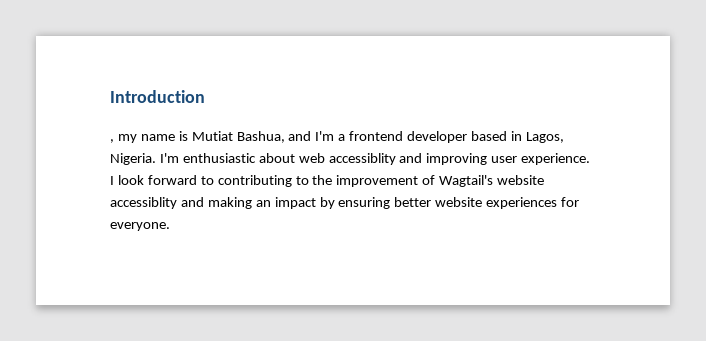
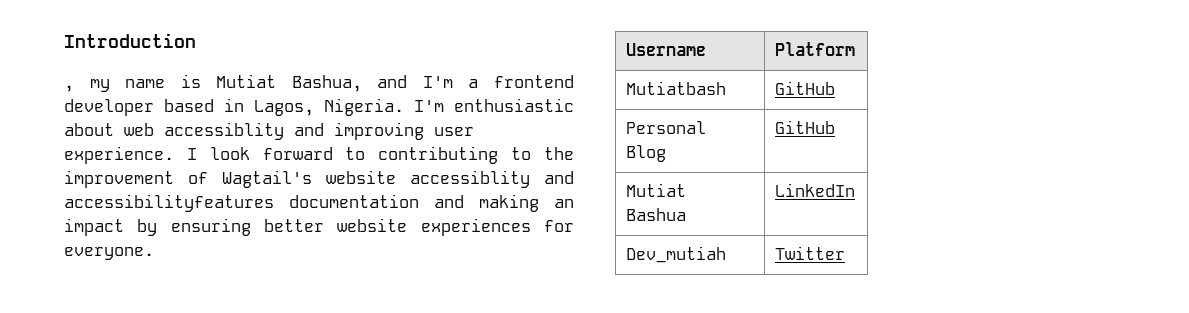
- I look forward to contributing to the improvement of Wagtail's website accessiblity and making an impact by ensuring better website experiences for everyone.
+ I look forward to contributing to the improvement of Wagtail's website accessiblity and accessibilityfeatures documentation and making an impact by ensuring better website experiences for everyone.
+ Username | Platform
+ Mutiatbash | GitHub
+ Personal Blog | GitHub
+ Mutiat Bashua | LinkedIn
+ Dev_mutiah | Twitter

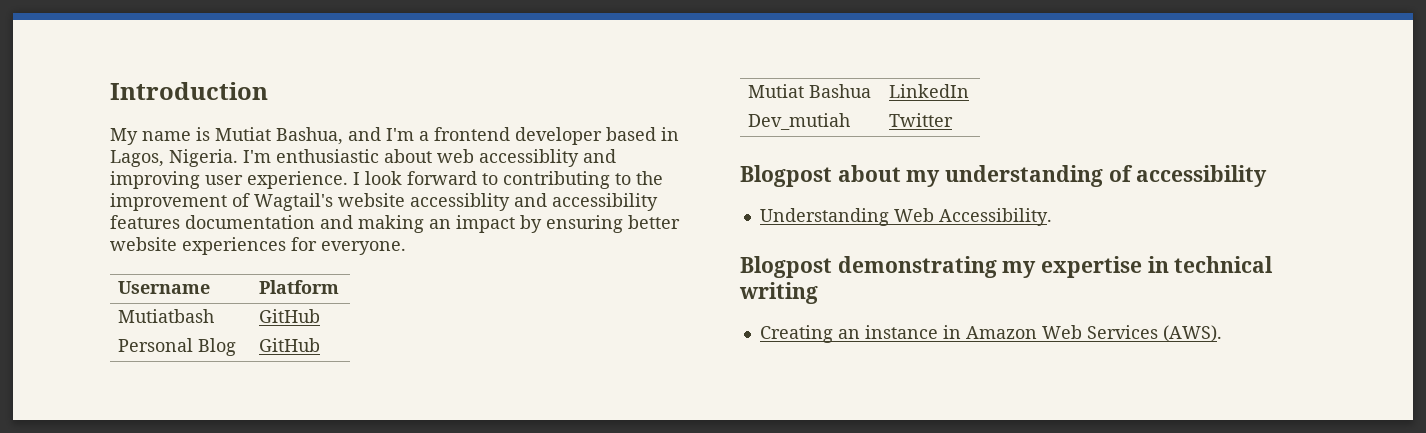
- , my name is Mutiat Bashua, and I'm a frontend developer based in Lagos, Nigeria.
+ My name is Mutiat Bashua, and I'm a frontend developer based in Lagos, Nigeria.
- I look forward to contributing to the improvement of Wagtail's website accessiblity and accessibilityfeatures documentation and making an impact by ensuring better website experiences for everyone.
+ I look forward to contributing to the improvement of Wagtail's website accessiblity and accessibility features documentation and making an impact by ensuring better website experiences for everyone.
+ Blogpost about my understanding of accessibility
+ Understanding Web Accessibility.
+ Blogpost demonstrating my expertise in technical writing
+ Creating an instance in Amazon Web Services (AWS).

